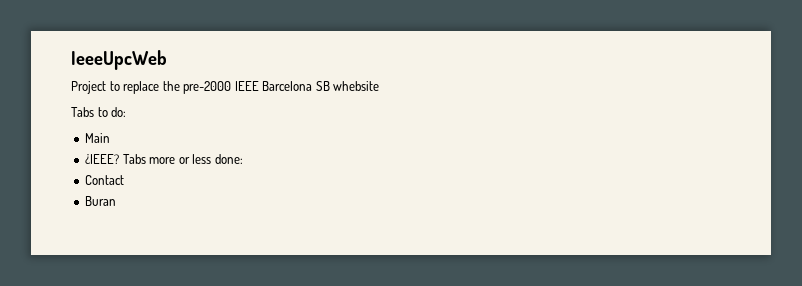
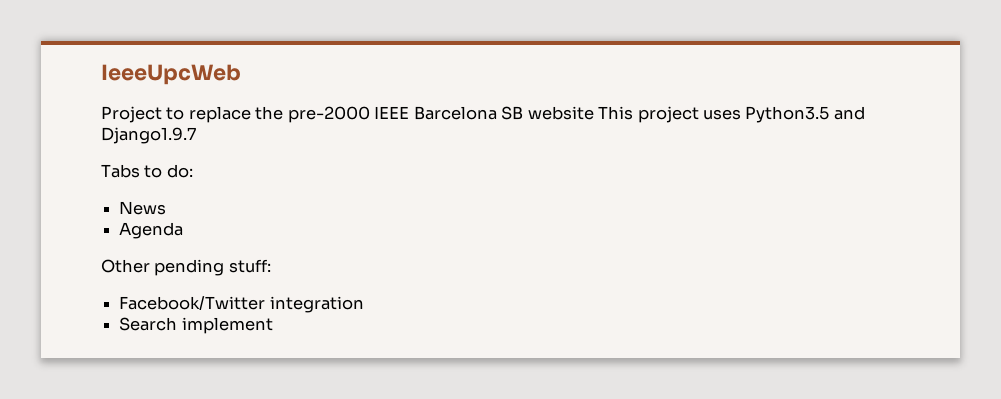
- Project to replace the pre-2000 IEEE Barcelona SB whebsite
+ Project to replace the pre-2000 IEEE Barcelona SB website This project uses Python3.5 and Django1.9.7
  Tabs to do:
- Main
- ¿IEEE? Tabs more or less done:
- Contact
- Buran
+ News
+ Agenda
+ Other pending stuff:
+ Facebook/Twitter integration
+ Search implement

